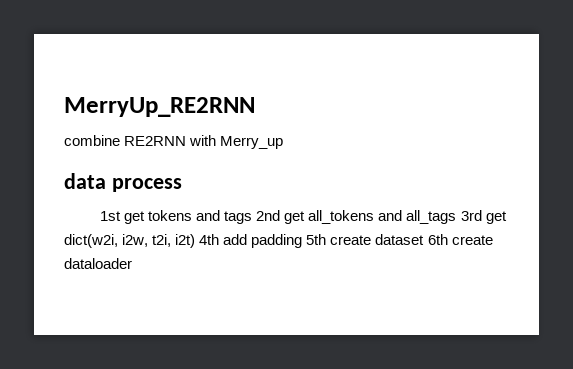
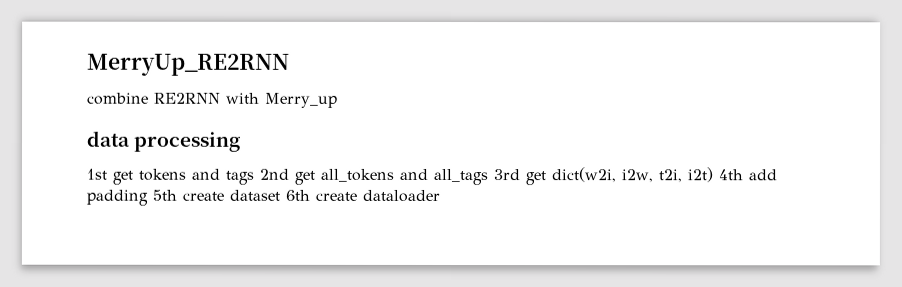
- data process
+ data processing

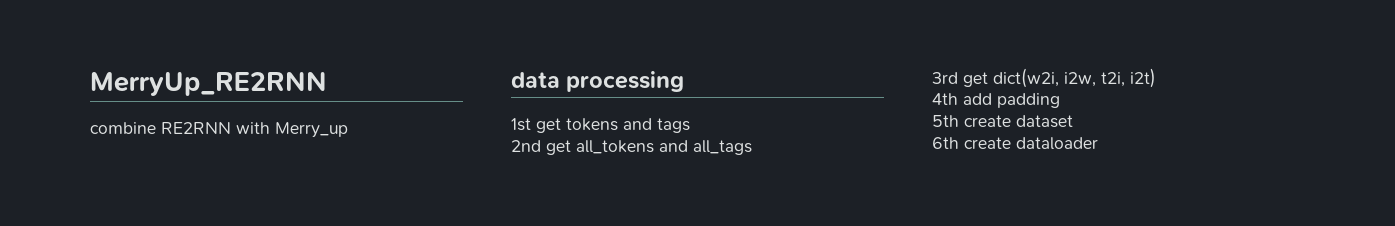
- 1st get tokens and tags 2nd get all_tokens and all_tags 3rd get dict(w2i, i2w, t2i, i2t) 4th add padding 5th create dataset 6th create dataloader
+ 1st get tokens and tags
+ 2nd get all_tokens and all_tags
+ 3rd get dict(w2i, i2w, t2i, i2t)
+ 4th add padding
+ 5th create dataset
+ 6th create dataloader

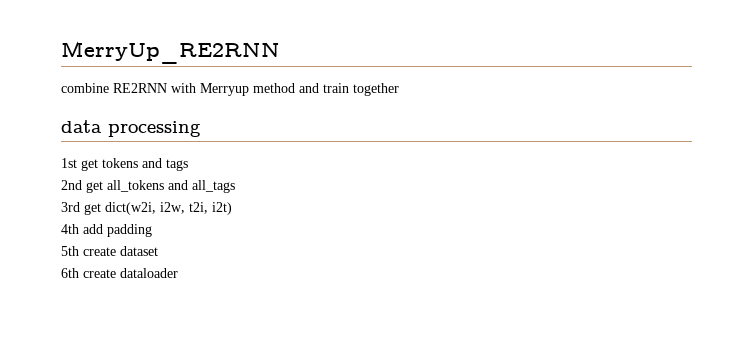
- combine RE2RNN with Merry_up
+ combine RE2RNN with Merryup method and train together

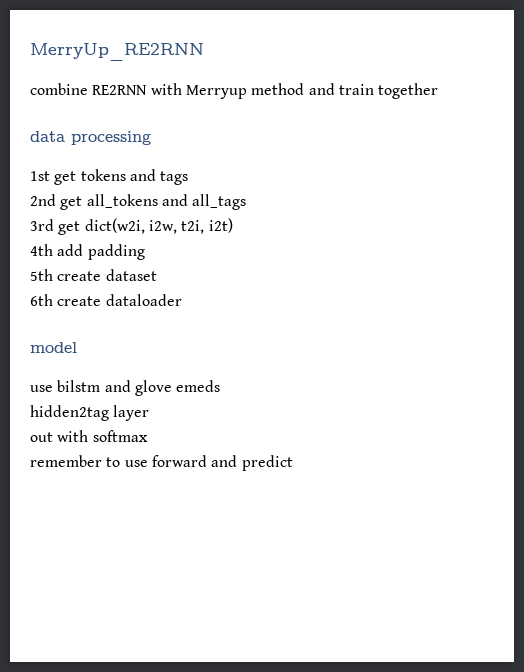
+ model
+ use bilstm and glove emeds
+ hidden2tag layer
+ out with softmax
+ remember to use forward and predict

